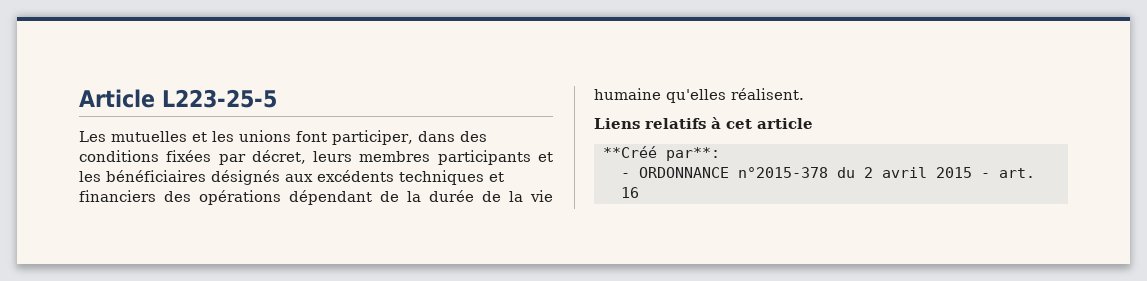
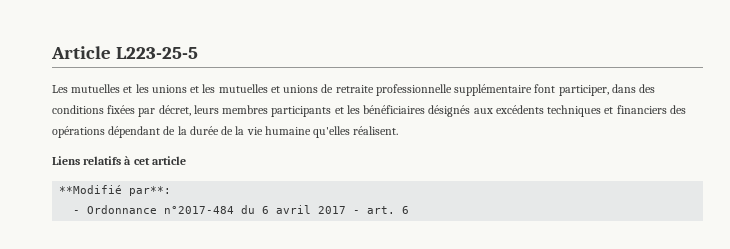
- Les mutuelles et les unions font participer, dans des conditions fixées par décret, leurs membres participants et les bénéficiaires désignés aux excédents techniques et financiers des opérations dépendant de la durée de la vie humaine qu'elles réalisent.
+ Les mutuelles et les unions et les mutuelles et unions de retraite professionnelle supplémentaire font participer, dans des conditions fixées par décret, leurs membres participants et les bénéficiaires désignés aux excédents techniques et financiers des opérations dépendant de la durée de la vie humaine qu'elles réalisent.
- **Créé par**:
+ **Modifié par**:
- - ORDONNANCE n°2015-378 du 2 avril 2015 - art. 16
+ - Ordonnance n°2017-484 du 6 avril 2017 - art. 6

